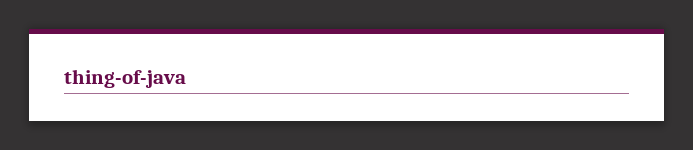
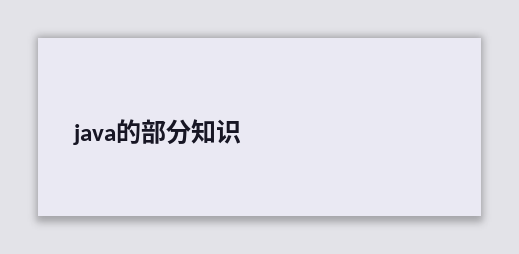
- thing-of-java
+ java的部分知识

